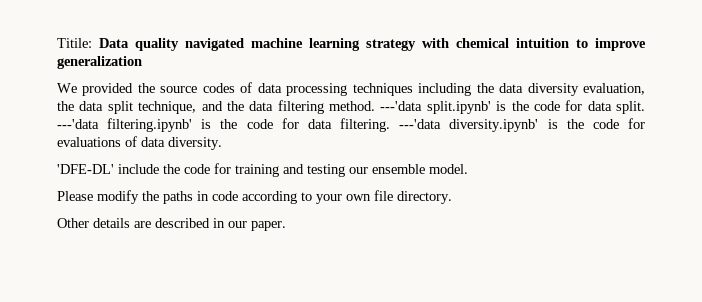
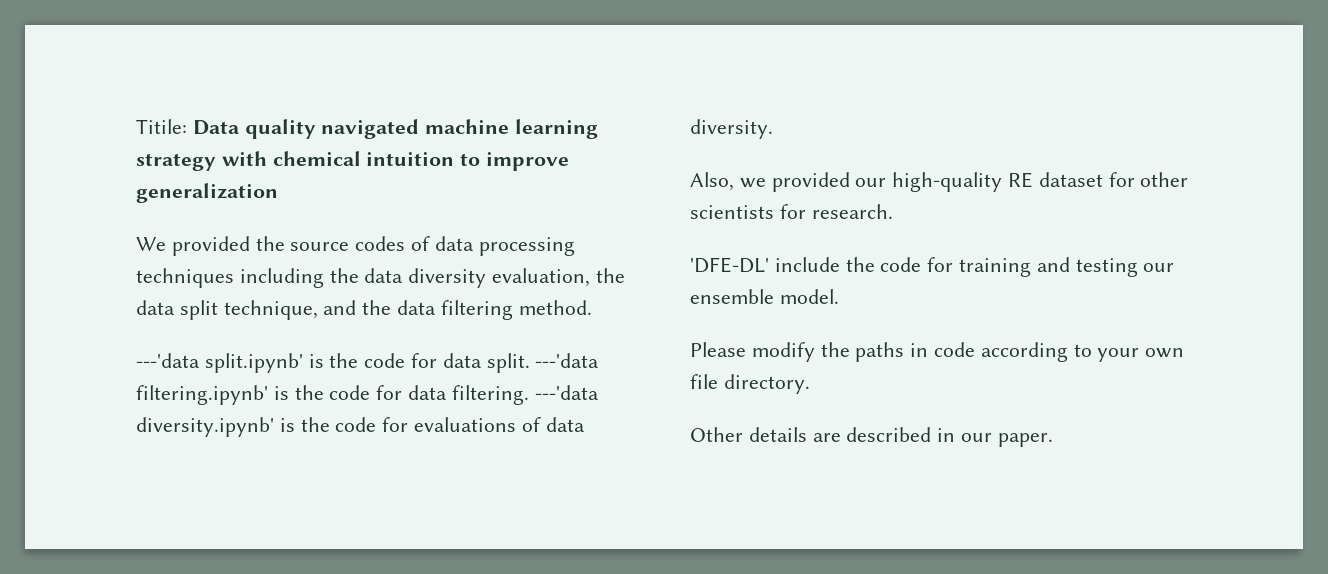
- We provided the source codes of data processing techniques including the data diversity evaluation, the data split technique, and the data filtering method. ---'data split.ipynb' is the code for data split.
+ We provided the source codes of data processing techniques including the data diversity evaluation, the data split technique, and the data filtering method.
+ ---'data split.ipynb' is the code for data split.
+ Also, we provided our high-quality RE dataset for other scientists for research.

